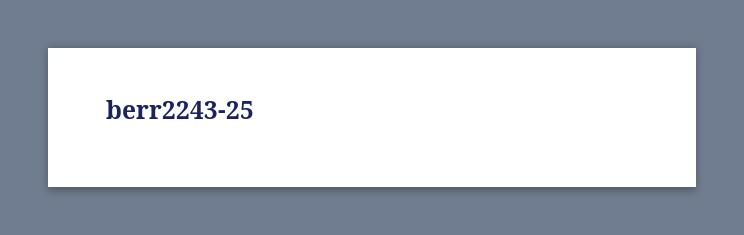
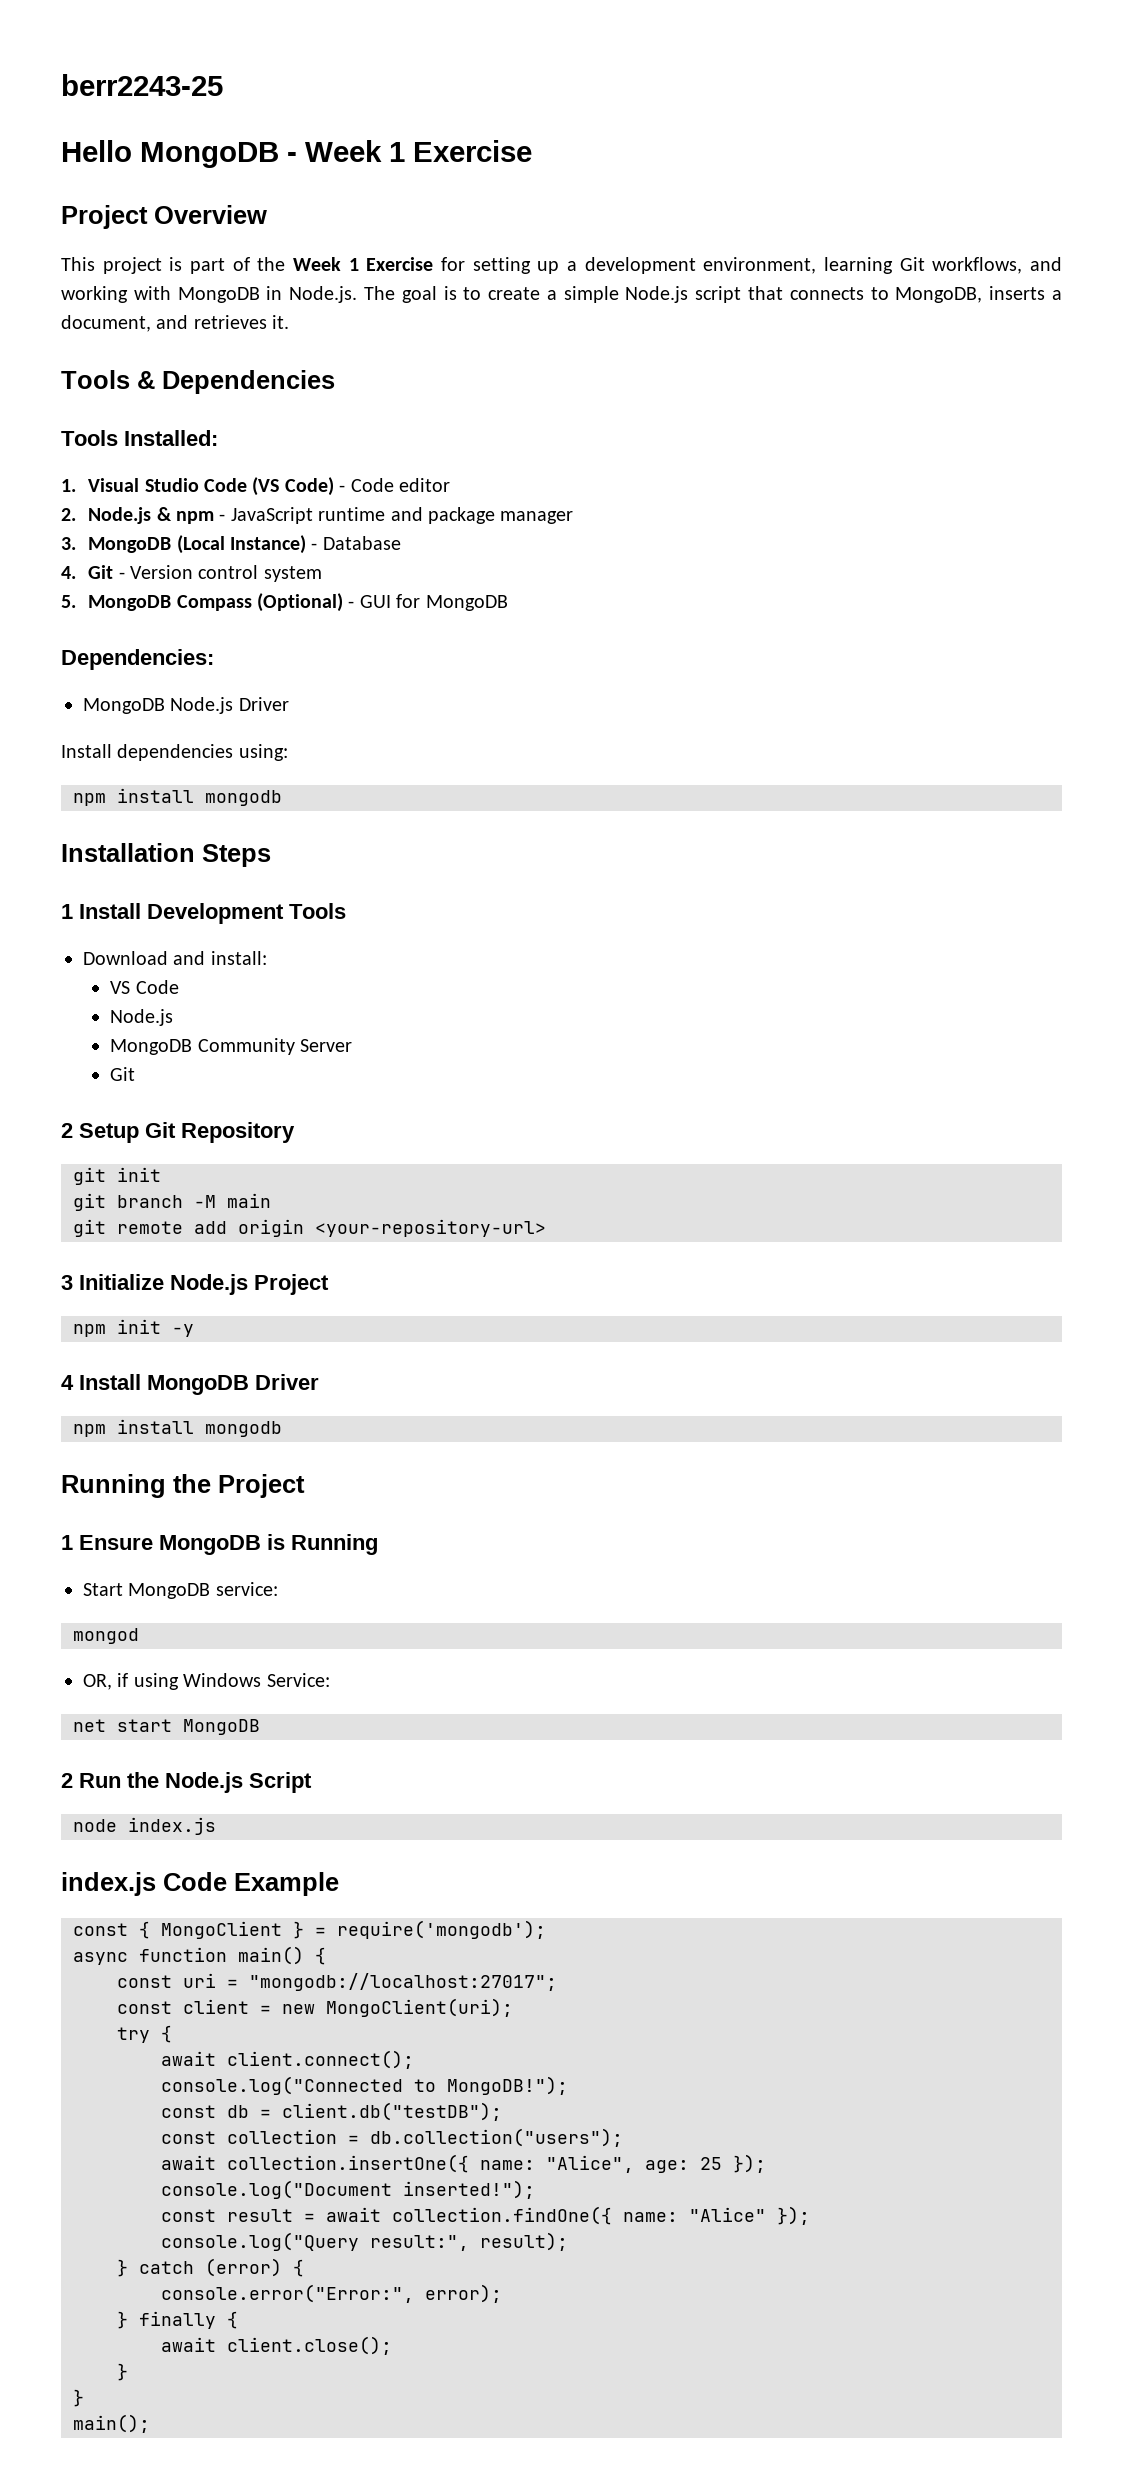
+ Hello MongoDB - Week 1 Exercise
+ Project Overview
+ This project is part of the Week 1 Exercise for setting up a development environment, learning Git workflows, and working with MongoDB in Node.js. The goal is to create a simple Node.js script that connects to MongoDB, inserts a document, and retrieves it.
+ Tools & Dependencies
+ Tools Installed:
+ 1. Visual Studio Code (VS Code) - Code editor
+ 2. Node.js & npm - JavaScript runtime and package manager
+ 3. MongoDB (Local Instance) - Database
+ 4. Git - Version control system
+ 5. MongoDB Compass (Optional) - GUI for MongoDB
+ Dependencies:
+ MongoDB Node.js Driver
+ Install dependencies using:
+ npm install mongodb
+ Installation Steps
+ 1 Install Development Tools
+ Download and install:
+ VS Code
+ Node.js
+ MongoDB Community Server
+ Git
+ 2 Setup Git Repository
+ git init
+ git branch -M main
+ git remote add origin <your-repository-url>
+ 3 Initialize Node.js Project
+ npm init -y
+ 4 Install MongoDB Driver
+ npm install mongodb
+ Running the Project
+ 1 Ensure MongoDB is Running
+ Start MongoDB service:
+ mongod
+ OR, if using Windows Service:
+ net start MongoDB
+ 2 Run the Node.js Script
+ node index.js
+ index.js Code Example
+ const { MongoClient } = require('mongodb');
+ async function main() {
+ const uri = "mongodb://localhost:27017";
+ const client = new MongoClient(uri);
+ try {
+ await client.connect();
+ console.log("Connected to MongoDB!");
+ const db = client.db("testDB");
+ const collection = db.collection("users");
+ await collection.insertOne({ name: "Alice", age: 25 });
+ console.log("Document inserted!");
+ const result = await collection.findOne({ name: "Alice" });
+ console.log("Query result:", result);
+ } catch (error) {
+ console.error("Error:", error);
+ } finally {
+ await client.close();
+ }
+ }
+ main();

